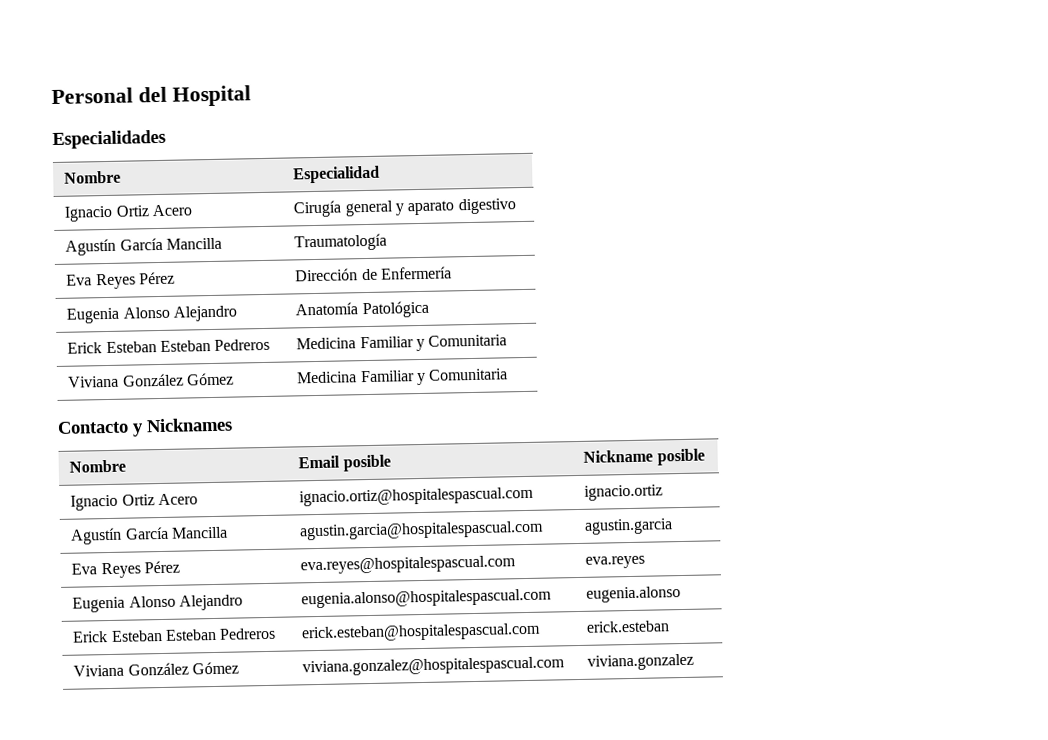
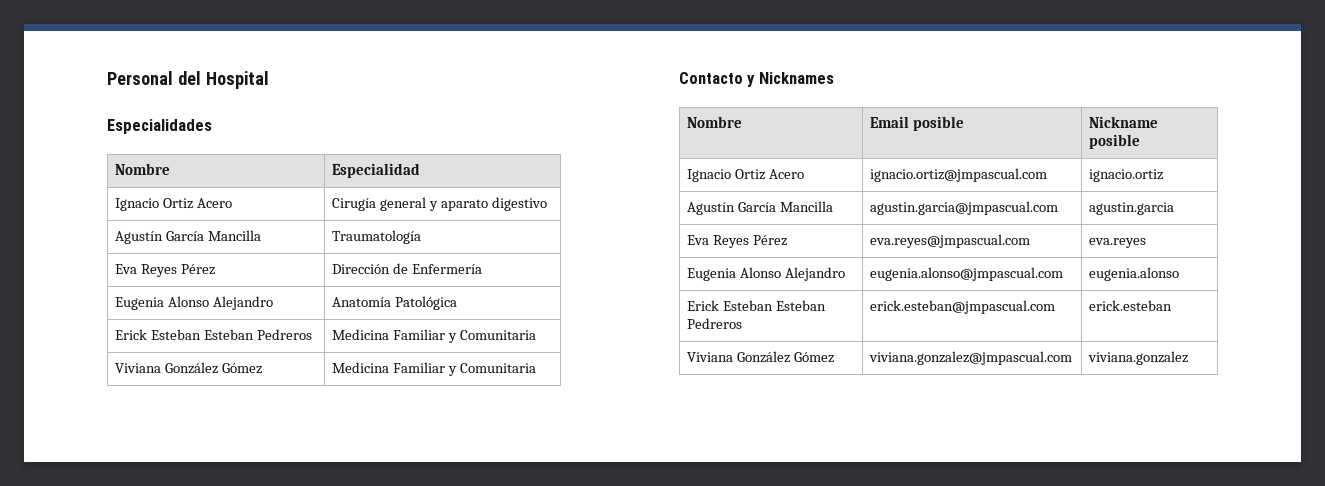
- Ignacio Ortiz Acero | ignacio.ortiz@hospitalespascual.com | ignacio.ortiz
+ Ignacio Ortiz Acero | ignacio.ortiz@jmpascual.com | ignacio.ortiz
- Agustín García Mancilla | agustin.garcia@hospitalespascual.com | agustin.garcia
+ Agustín García Mancilla | agustin.garcia@jmpascual.com | agustin.garcia
- Eva Reyes Pérez | eva.reyes@hospitalespascual.com | eva.reyes
+ Eva Reyes Pérez | eva.reyes@jmpascual.com | eva.reyes
- Eugenia Alonso Alejandro | eugenia.alonso@hospitalespascual.com | eugenia.alonso
+ Eugenia Alonso Alejandro | eugenia.alonso@jmpascual.com | eugenia.alonso
- Erick Esteban Esteban Pedreros | erick.esteban@hospitalespascual.com | erick.esteban
+ Erick Esteban Esteban Pedreros | erick.esteban@jmpascual.com | erick.esteban
- Viviana González Gómez | viviana.gonzalez@hospitalespascual.com | viviana.gonzalez
+ Viviana González Gómez | viviana.gonzalez@jmpascual.com | viviana.gonzalez

